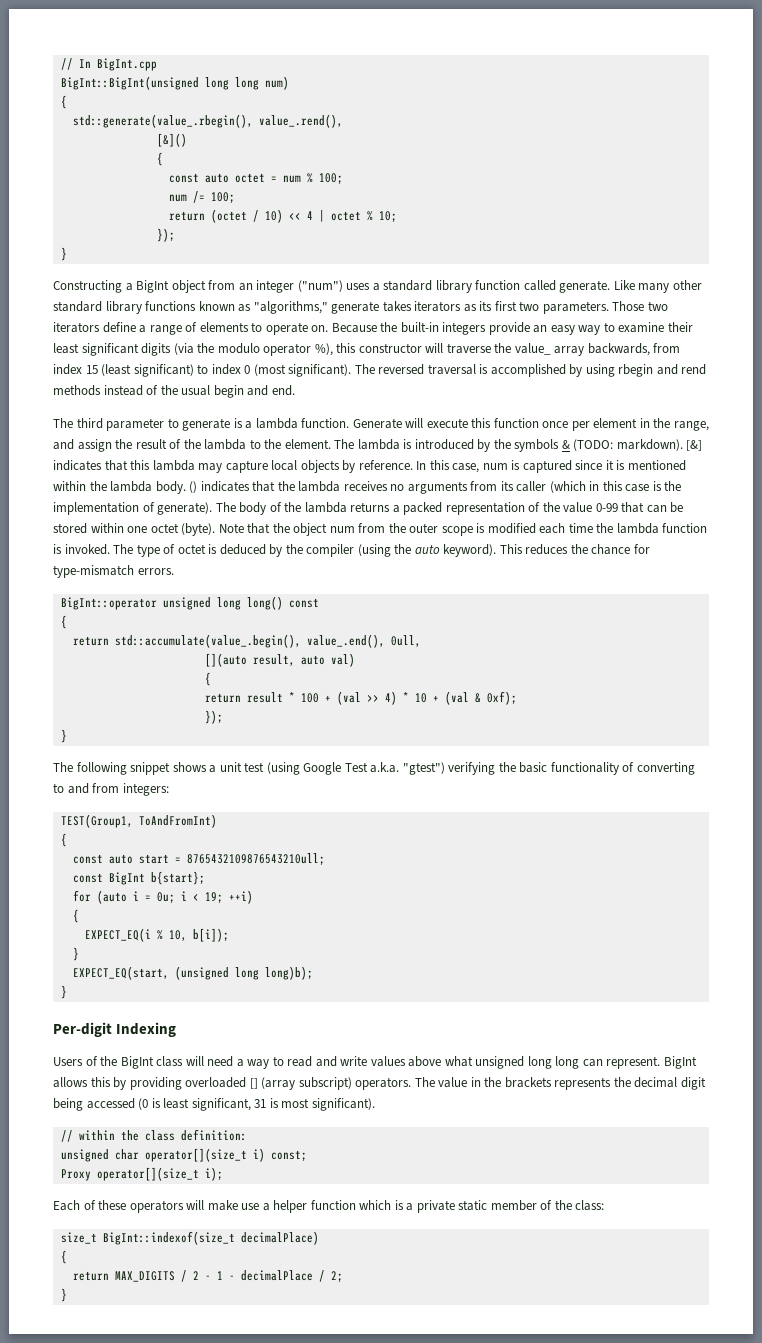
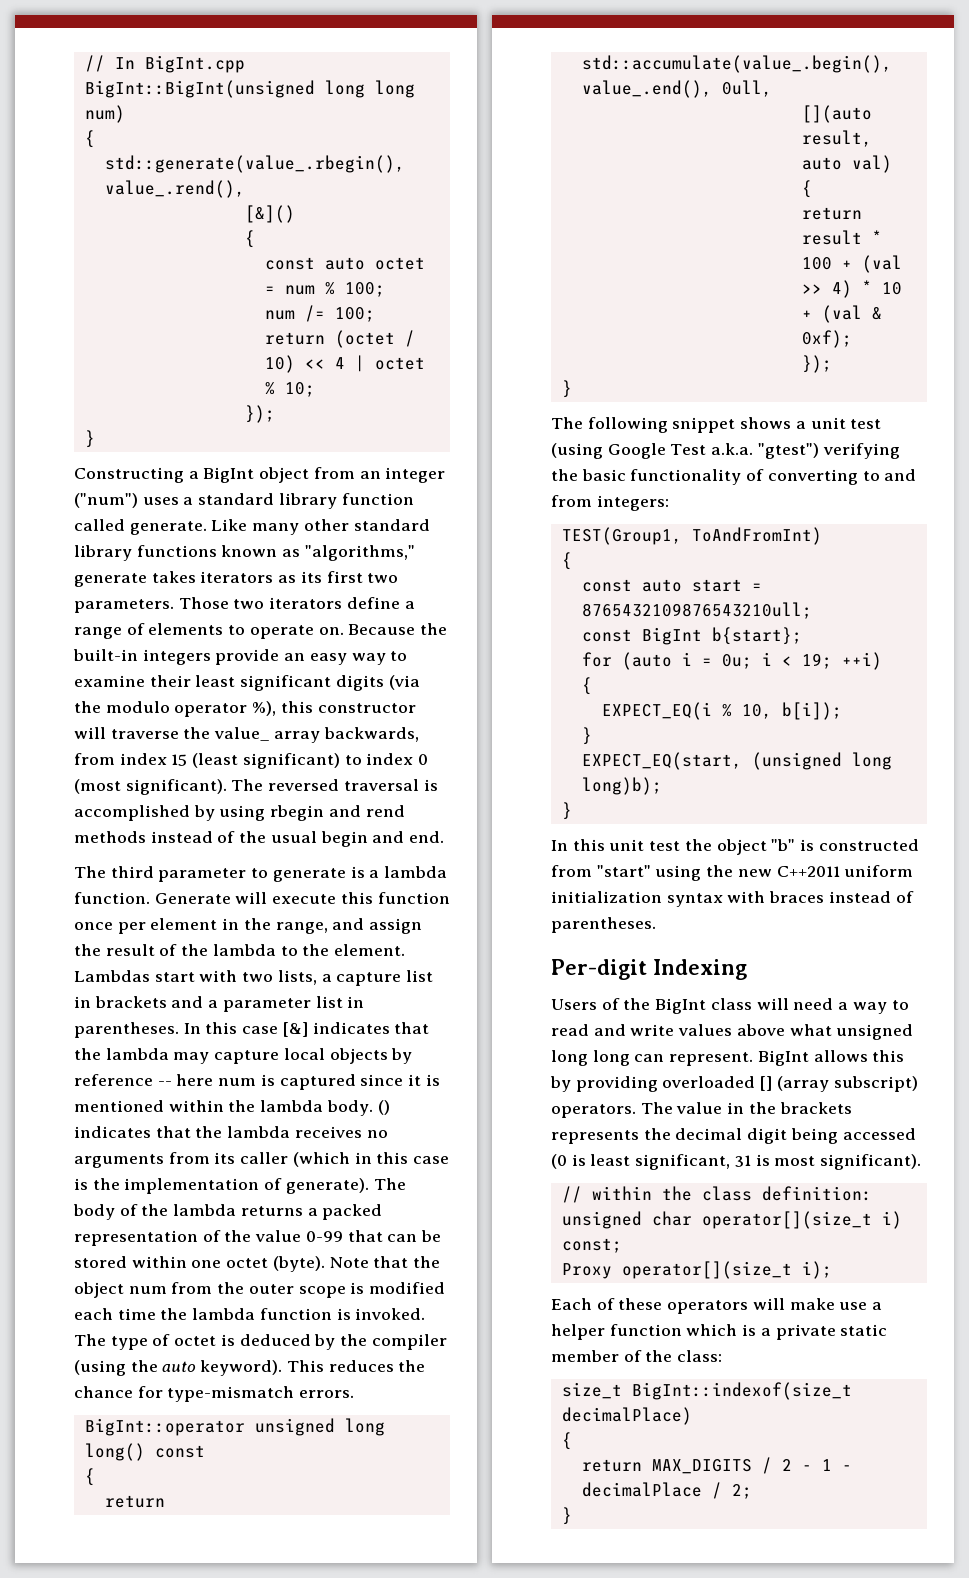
- The lambda is introduced by the symbols & (TODO: markdown). [&] indicates that this lambda may capture local objects by reference. In this case, num is captured since it is mentioned within the lambda body.
+ Lambdas start with two lists, a capture list in brackets and a parameter list in parentheses. In this case [&] indicates that the lambda may capture local objects by reference -- here num is captured since it is mentioned within the lambda body.
+ In this unit test the object "b" is constructed from "start" using the new C++2011 uniform initialization syntax with braces instead of parentheses.

